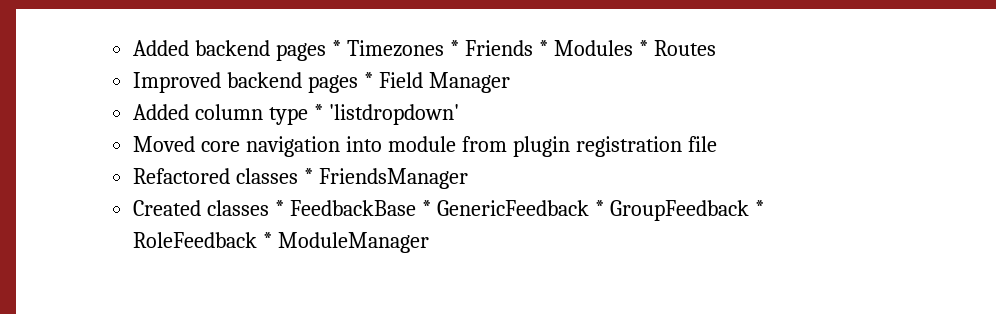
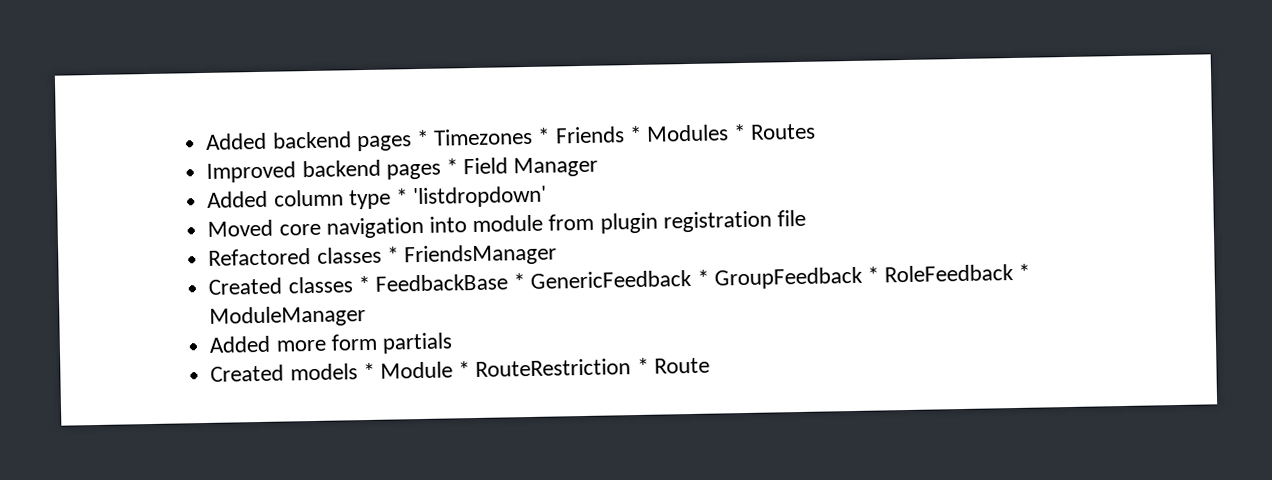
+ Added more form partials
+ Created models * Module * RouteRestriction * Route

